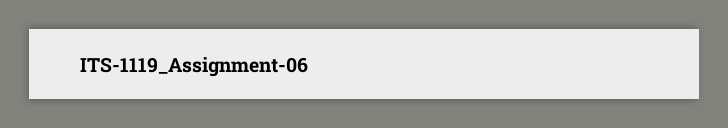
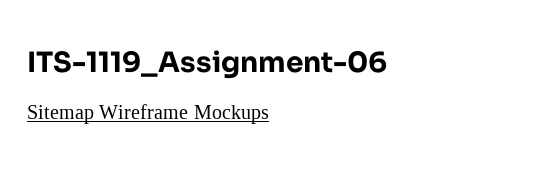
+ Sitemap Wireframe Mockups

